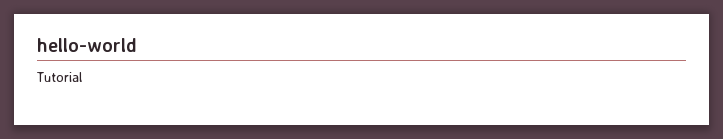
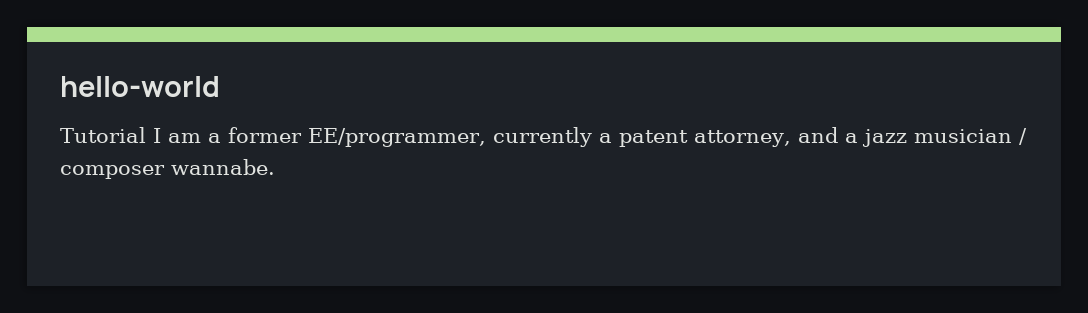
- Tutorial
+ Tutorial I am a former EE/programmer, currently a patent attorney, and a jazz musician / composer wannabe.

